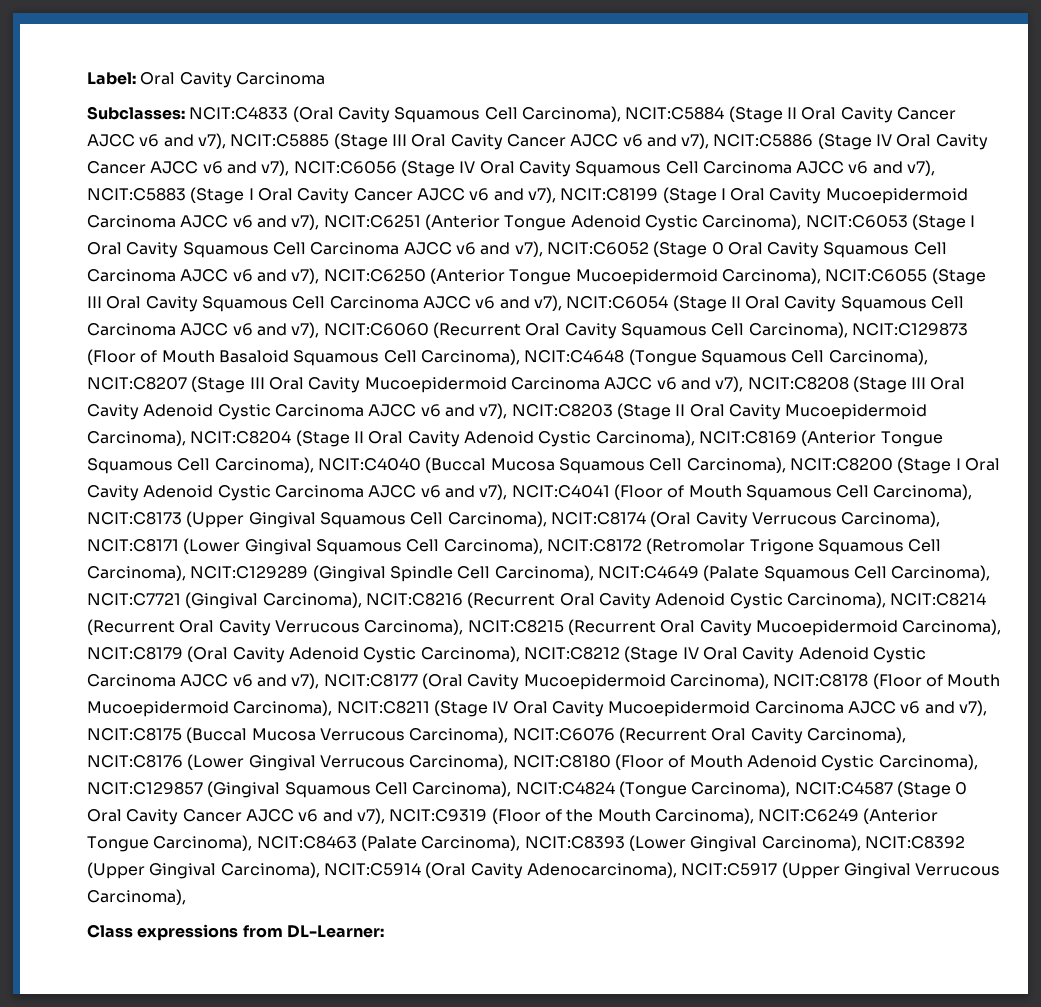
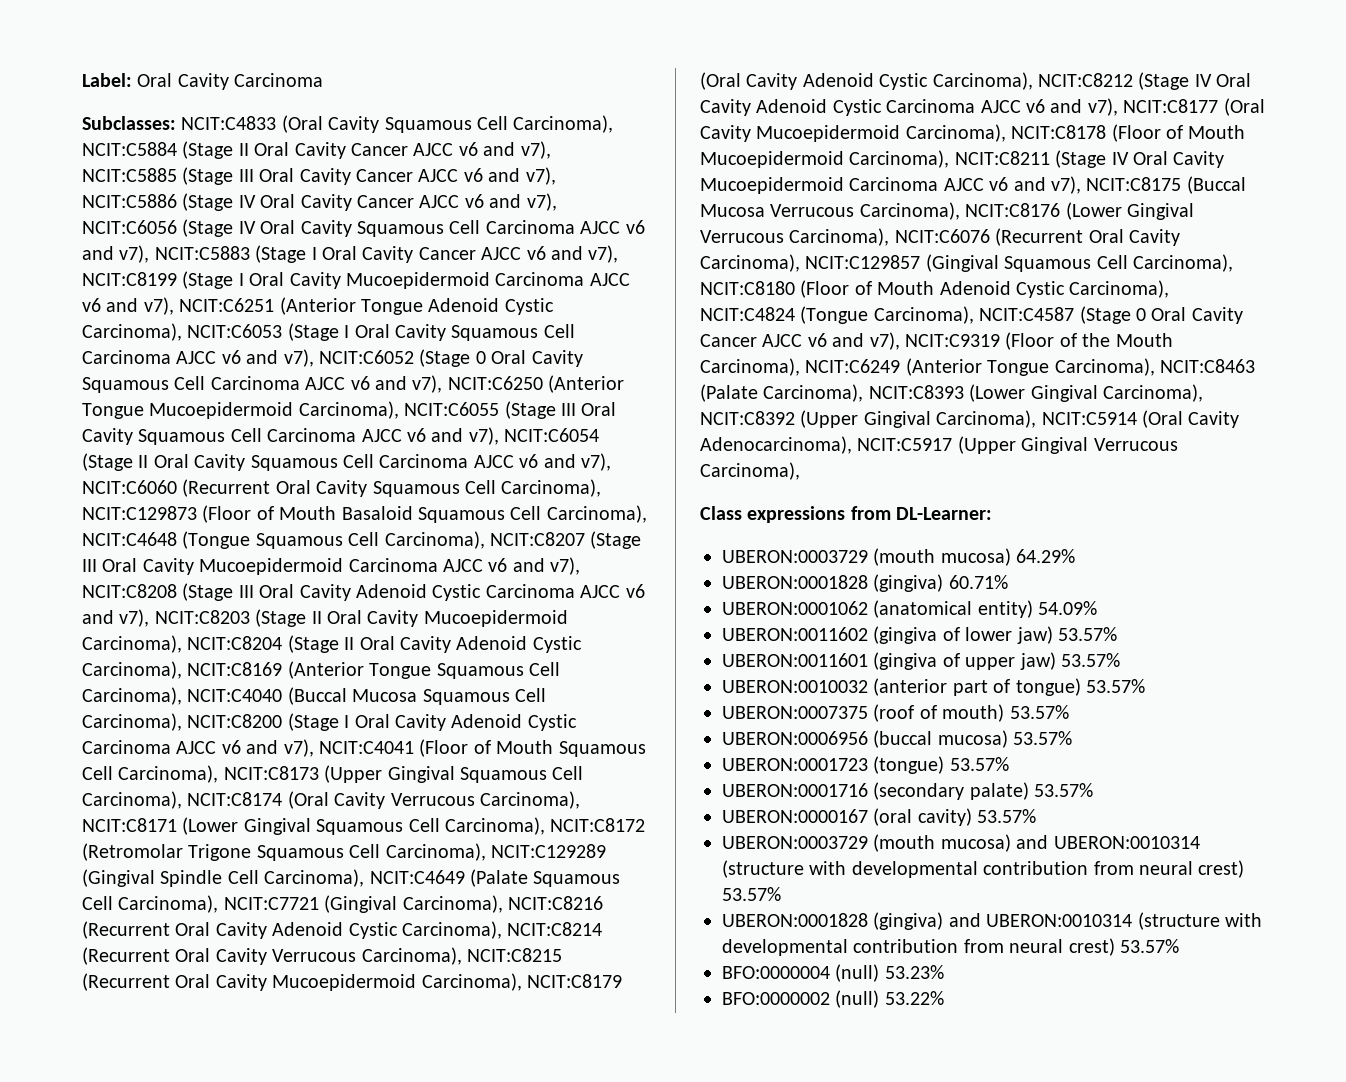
- NCIT:C4833 (Oral Cavity Squamous Cell Carcinoma), NCIT:C5884 (Stage II Oral Cavity Cancer AJCC v6 and v7), NCIT:C5885 (Stage III Oral Cavity Cancer AJCC v6 and v7), NCIT:C5886 (Stage IV Oral Cavity Cancer AJCC v6 and v7), NCIT:C6056 (Stage IV Oral Cavity Squamous Cell Carcinoma AJCC v6 and v7), NCIT:C5883 (Stage I Oral Cavity Cancer AJCC v6 and v7), NCIT:C8199 (Stage I Oral Cavity Mucoepidermoid Carcinoma AJCC v6 and v7), NCIT:C6251 (Anterior Tongue Adenoid Cystic Carcinoma), NCIT:C6053 (Stage I Oral Cavity Squamous Cell Carcinoma AJCC v6 and v7), NCIT:C6052 (Stage 0 Oral Cavity Squamous Cell Carcinoma AJCC v6 and v7), NCIT:C6250 (Anterior Tongue Mucoepidermoid Carcinoma), NCIT:C6055 (Stage III Oral Cavity Squamous Cell Carcinoma AJCC v6 and v7), NCIT:C6054 (Stage II Oral Cavity Squamous Cell Carcinoma AJCC v6 and v7), NCIT:C6060 (Recurrent Oral Cavity Squamous Cell Carcinoma), NCIT:C129873 (Floor of Mouth Basaloid Squamous Cell Carcinoma), NCIT:C4648 (Tongue Squamous Cell Carcinoma), NCIT:C8207 (Stage III Oral Cavity Mucoepidermoid Carcinoma AJCC v6 and v7), NCIT:C8208 (Stage III Oral Cavity Adenoid Cystic Carcinoma AJCC v6 and v7), NCIT:C8203 (Stage II Oral Cavity Mucoepidermoid Carcinoma), NCIT:C8204 (Stage II Oral Cavity Adenoid Cystic Carcinoma), NCIT:C8169 (Anterior Tongue Squamous Cell Carcinoma), NCIT:C4040 (Buccal Mucosa Squamous Cell Carcinoma), NCIT:C8200 (Stage I Oral Cavity Adenoid Cystic Carcinoma AJCC v6 and v7), NCIT:C4041 (Floor of Mouth Squamous Cell Carcinoma), NCIT:C8173 (Upper Gingival Squamous Cell Carcinoma), NCIT:C8174 (Oral Cavity Verrucous Carcinoma), NCIT:C8171 (Lower Gingival Squamous Cell Carcinoma), NCIT:C8172 (Retromolar Trigone Squamous Cell Carcinoma), NCIT:C129289 (Gingival Spindle Cell Carcinoma), NCIT:C4649 (Palate Squamous Cell Carcinoma), NCIT:C7721 (Gingival Carcinoma), NCIT:C8216 (Recurrent Oral Cavity Adenoid Cystic Carcinoma), NCIT:C8214 (Recurrent Oral Cavity Verrucous Carcinoma), NCIT:C8215 (Recurrent Oral Cavity Mucoepidermoid Carcinoma), NCIT:C8179 (Oral Cavity Adenoid Cystic Carcinoma), NCIT:C8212 (Stage IV Oral Cavity Adenoid Cystic Carcinoma AJCC v6 and v7), NCIT:C8177 (Oral Cavity Mucoepidermoid Carcinoma), NCIT:C8178 (Floor of Mouth Mucoepidermoid Carcinoma), NCIT:C8211 (Stage IV Oral Cavity Mucoepidermoid Carcinoma AJCC v6 and v7), NCIT:C8175 (Buccal Mucosa Verrucous Carcinoma), NCIT:C6076 (Recurrent Oral Cavity Carcinoma), NCIT:C8176 (Lower Gingival Verrucous Carcinoma), NCIT:C8180 (Floor of Mouth Adenoid Cystic Carcinoma), NCIT:C129857 (Gingival Squamous Cell Carcinoma), NCIT:C4824 (Tongue Carcinoma), NCIT:C4587 (Stage 0 Oral Cavity Cancer AJCC v6 and v7), NCIT:C9319 (Floor of the Mouth Carcinoma), NCIT:C6249 (Anterior Tongue Carcinoma), NCIT:C8463 (Palate Carcinoma), NCIT:C8393 (Lower Gingival Carcinoma), NCIT:C8392 (Upper Gingival Carcinoma), NCIT:C5914 (Oral Cavity Adenocarcinoma), NCIT:C5917 (Upper Gingival Verrucous Carcinoma),
+ NCIT:C4833 (Oral Cavity Squamous Cell Carcinoma), NCIT:C5884 (Stage II Oral Cavity Cancer AJCC v6 and v7), NCIT:C5885 (Stage III Oral Cavity Cancer AJCC v6 and v7), NCIT:C5886 (Stage IV Oral Cavity Cancer AJCC v6 and v7), NCIT:C6056 (Stage IV Oral Cavity Squamous Cell Carcinoma AJCC v6 and v7), NCIT:C5883 (Stage I Oral Cavity Cancer AJCC v6 and v7), NCIT:C8199 (Stage I Oral Cavity Mucoepidermoid Carcinoma AJCC v6 and v7), NCIT:C6251 (Anterior Tongue Adenoid Cystic Carcinoma), NCIT:C6053 (Stage I Oral Cavity Squamous Cell Carcinoma AJCC v6 and v7), NCIT:C6052 (Stage 0 Oral Cavity Squamous Cell Carcinoma AJCC v6 and v7), NCIT:C6250 (Anterior Tongue Mucoepidermoid Carcinoma), NCIT:C6055 (Stage III Oral Cavity Squamous Cell Carcinoma AJCC v6 and v7), NCIT:C6054 (Stage II Oral Cavity Squamous Cell Carcinoma AJCC v6 and v7), NCIT:C6060 (Recurrent Oral Cavity Squamous Cell Carcinoma), NCIT:C129873 (Floor of Mouth Basaloid Squamous Cell Carcinoma), NCIT:C4648 (Tongue Squamous Cell Carcinoma), NCIT:C8207 (Stage III Oral Cavity Mucoepidermoid Carcinoma AJCC v6 and v7), NCIT:C8208 (Stage III Oral Cavity Adenoid Cystic Carcinoma AJCC v6 and v7), NCIT:C8203 (Stage II Oral Cavity Mucoepidermoid Carcinoma), NCIT:C8204 (Stage II Oral Cavity Adenoid Cystic Carcinoma), NCIT:C8169 (Anterior Tongue Squamous Cell Carcinoma), NCIT:C4040 (Buccal Mucosa Squamous Cell Carcinoma), NCIT:C8200 (Stage I Oral Cavity Adenoid Cystic Carcinoma AJCC v6 and v7), NCIT:C4041 (Floor of Mouth Squamous Cell Carcinoma), NCIT:C8173 (Upper Gingival Squamous Cell Carcinoma), NCIT:C8174 (Oral Cavity Verrucous Carcinoma), NCIT:C8171 (Lower Gingival Squamous Cell Carcinoma), NCIT:C8172 (Retromolar Trigone Squamous Cell Carcinoma), NCIT:C129289 (Gingival Spindle Cell Carcinoma), NCIT:C4649 (Palate Squamous Cell Carcinoma), NCIT:C7721 (Gingival Carcinoma), NCIT:C8216 (Recurrent Oral Cavity Adenoid Cystic Carcinoma), NCIT:C8214 (Recurrent Oral Cavity Verrucous Carcinoma), NCIT:C8215 (Recurrent Oral Cavity Mucoepidermoid Carcinoma), NCIT:C8179 (Oral Cavity Adenoid Cystic Carcinoma), NCIT:C8212 (Stage IV Oral Cavity Adenoid Cystic Carcinoma AJCC v6 and v7), NCIT:C8177 (Oral Cavity Mucoepidermoid Carcinoma), NCIT:C8178 (Floor of Mouth Mucoepidermoid Carcinoma), NCIT:C8211 (Stage IV Oral Cavity Mucoepidermoid Carcinoma AJCC v6 and v7), NCIT:C8175 (Buccal Mucosa Verrucous Carcinoma), NCIT:C8176 (Lower Gingival Verrucous Carcinoma), NCIT:C6076 (Recurrent Oral Cavity Carcinoma), NCIT:C129857 (Gingival Squamous Cell Carcinoma), NCIT:C8180 (Floor of Mouth Adenoid Cystic Carcinoma), NCIT:C4824 (Tongue Carcinoma), NCIT:C4587 (Stage 0 Oral Cavity Cancer AJCC v6 and v7), NCIT:C9319 (Floor of the Mouth Carcinoma), NCIT:C6249 (Anterior Tongue Carcinoma), NCIT:C8463 (Palate Carcinoma), NCIT:C8393 (Lower Gingival Carcinoma), NCIT:C8392 (Upper Gingival Carcinoma), NCIT:C5914 (Oral Cavity Adenocarcinoma), NCIT:C5917 (Upper Gingival Verrucous Carcinoma),
+ UBERON:0003729 (mouth mucosa) 64.29%
+ UBERON:0001828 (gingiva) 60.71%
+ UBERON:0001062 (anatomical entity) 54.09%
+ UBERON:0011602 (gingiva of lower jaw) 53.57%
+ UBERON:0011601 (gingiva of upper jaw) 53.57%
+ UBERON:0010032 (anterior part of tongue) 53.57%
+ UBERON:0007375 (roof of mouth) 53.57%
+ UBERON:0006956 (buccal mucosa) 53.57%
+ UBERON:0001723 (tongue) 53.57%
+ UBERON:0001716 (secondary palate) 53.57%
+ UBERON:0000167 (oral cavity) 53.57%
+ UBERON:0003729 (mouth mucosa) and UBERON:0010314 (structure with developmental contribution from neural crest) 53.57%
+ UBERON:0001828 (gingiva) and UBERON:0010314 (structure with developmental contribution from neural crest) 53.57%
+ BFO:0000004 (null) 53.23%
+ BFO:0000002 (null) 53.22%

